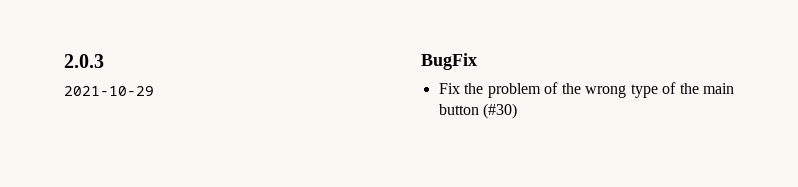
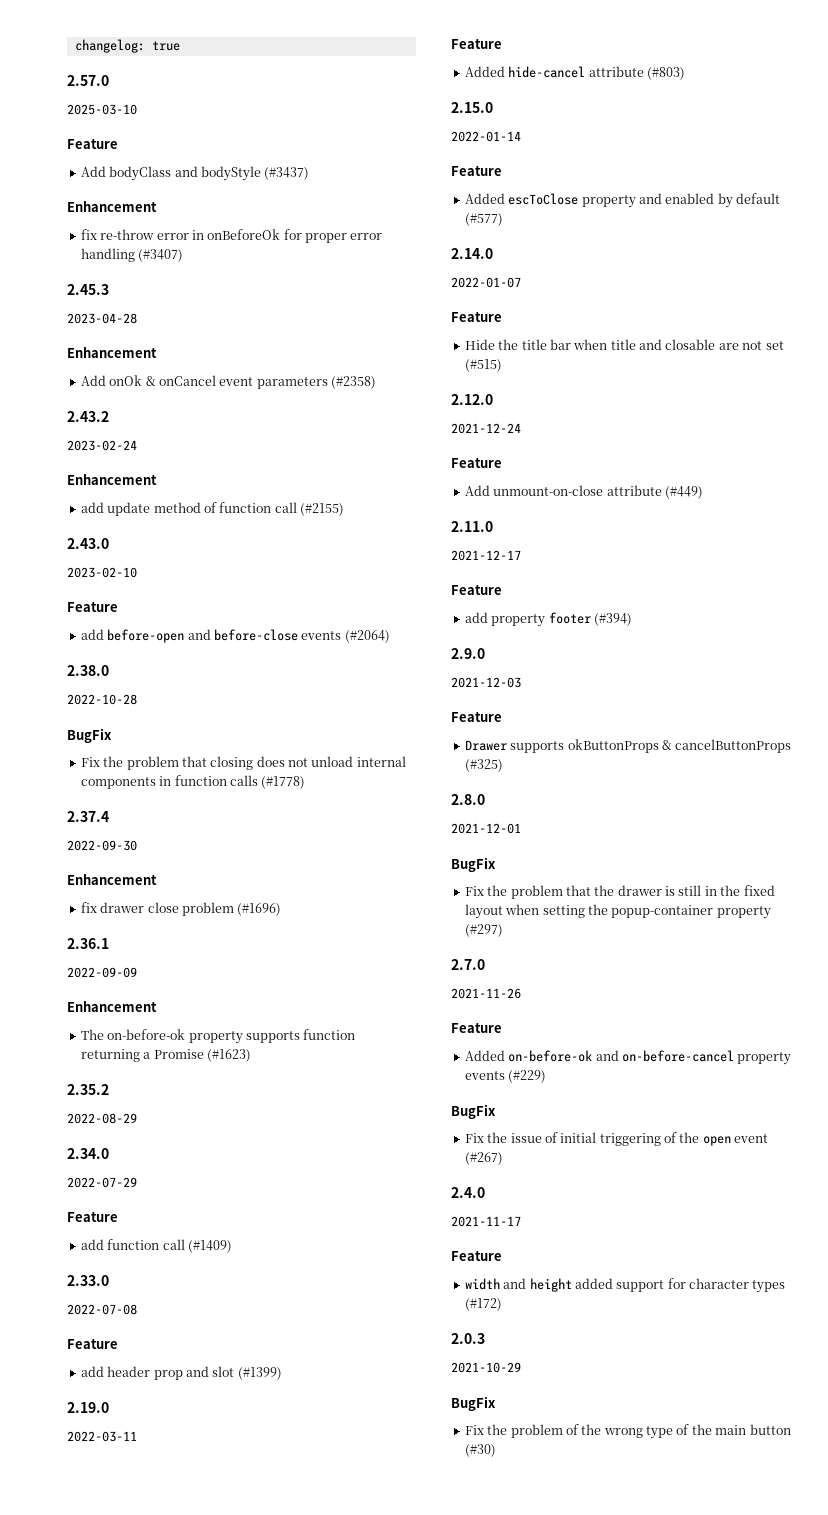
+ changelog: true
+ 2.57.0
+ 2025-03-10
+ Feature
+ Add bodyClass and bodyStyle (#3437)
+ Enhancement
+ fix re-throw error in onBeforeOk for proper error handling (#3407)
+ 2.45.3
+ 2023-04-28
+ Enhancement
+ Add onOk & onCancel event parameters (#2358)
+ 2.43.2
+ 2023-02-24
+ Enhancement
+ add update method of function call (#2155)
+ 2.43.0
+ 2023-02-10
+ Feature
+ add before-open and before-close events (#2064)
+ 2.38.0
+ 2022-10-28
+ BugFix
+ Fix the problem that closing does not unload internal components in function calls (#1778)
+ 2.37.4
+ 2022-09-30
+ Enhancement
+ fix drawer close problem (#1696)
+ 2.36.1
+ 2022-09-09
+ Enhancement
+ The on-before-ok property supports function returning a Promise (#1623)
+ 2.35.2
+ 2022-08-29
+ 2.34.0
+ 2022-07-29
+ Feature
+ add function call (#1409)
+ 2.33.0
+ 2022-07-08
+ Feature
+ add header prop and slot (#1399)
+ 2.19.0
+ 2022-03-11
+ Feature
+ Added hide-cancel attribute (#803)
+ 2.15.0
+ 2022-01-14
+ Feature
+ Added escToClose property and enabled by default (#577)
+ 2.14.0
+ 2022-01-07
+ Feature
+ Hide the title bar when title and closable are not set (#515)
+ 2.12.0
+ 2021-12-24
+ Feature
+ Add unmount-on-close attribute (#449)
+ 2.11.0
+ 2021-12-17
+ Feature
+ add property footer (#394)
+ 2.9.0
+ 2021-12-03
+ Feature
+ Drawer supports okButtonProps & cancelButtonProps (#325)
+ 2.8.0
+ 2021-12-01
+ BugFix
+ Fix the problem that the drawer is still in the fixed layout when setting the popup-container property (#297)
+ 2.7.0
+ 2021-11-26
+ Feature
+ Added on-before-ok and on-before-cancel property events (#229)
+ BugFix
+ Fix the issue of initial triggering of the open event (#267)
+ 2.4.0
+ 2021-11-17
+ Feature
+ width and height added support for character types (#172)

